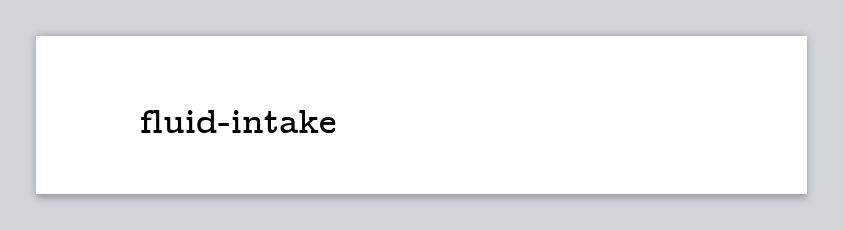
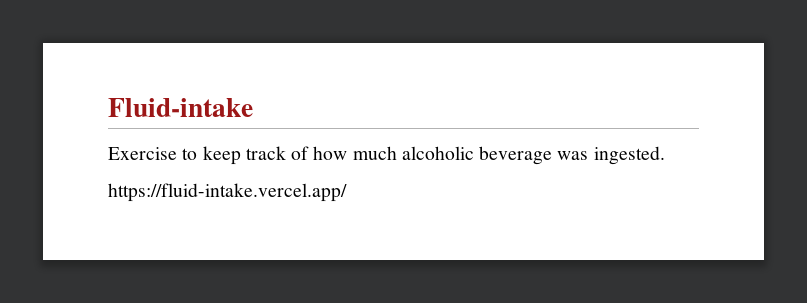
- fluid-intake
+ Fluid-intake
+ Exercise to keep track of how much alcoholic beverage was ingested.
+ https://fluid-intake.vercel.app/

